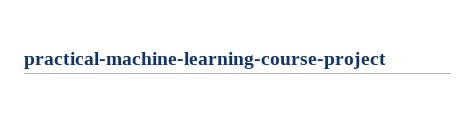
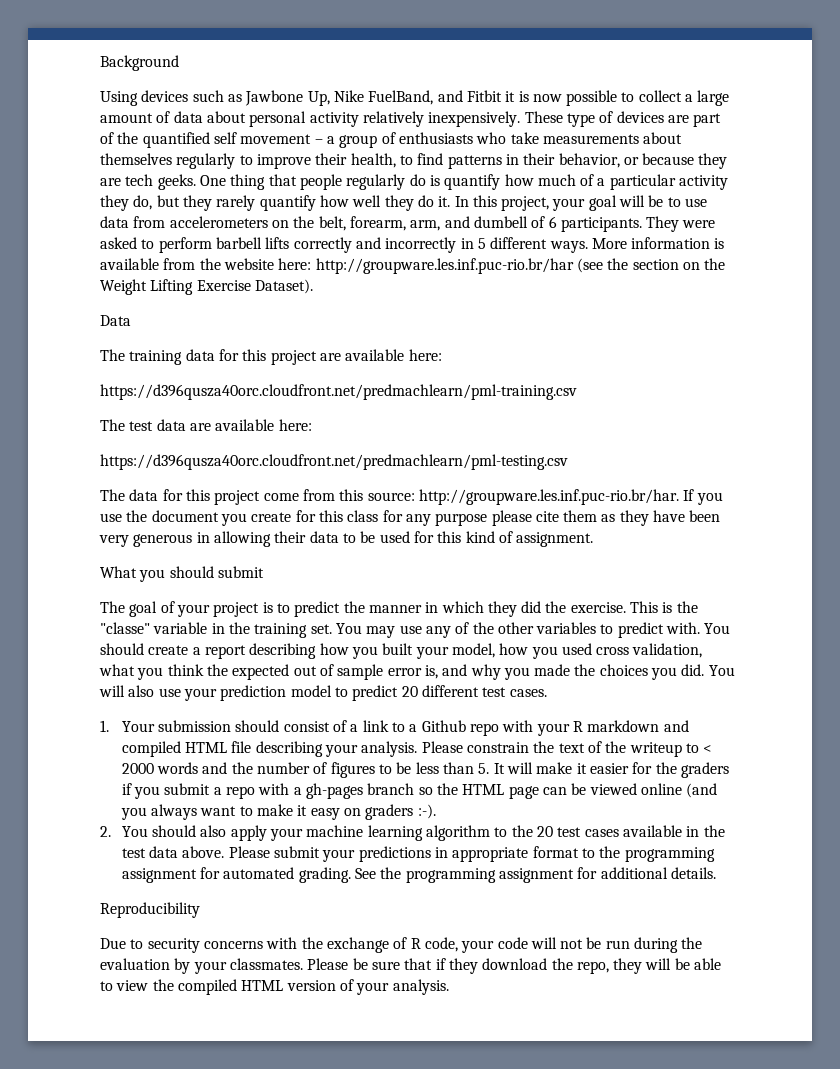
- practical-machine-learning-course-project
+ Background
+ Using devices such as Jawbone Up, Nike FuelBand, and Fitbit it is now possible to collect a large amount of data about personal activity relatively inexpensively. These type of devices are part of the quantified self movement – a group of enthusiasts who take measurements about themselves regularly to improve their health, to find patterns in their behavior, or because they are tech geeks. One thing that people regularly do is quantify how much of a particular activity they do, but they rarely quantify how well they do it. In this project, your goal will be to use data from accelerometers on the belt, forearm, arm, and dumbell of 6 participants. They were asked to perform barbell lifts correctly and incorrectly in 5 different ways. More information is available from the website here: http://groupware.les.inf.puc-rio.br/har (see the section on the Weight Lifting Exercise Dataset).
+ Data
+ The training data for this project are available here:
+ https://d396qusza40orc.cloudfront.net/predmachlearn/pml-training.csv
+ The test data are available here:
+ https://d396qusza40orc.cloudfront.net/predmachlearn/pml-testing.csv
+ The data for this project come from this source: http://groupware.les.inf.puc-rio.br/har. If you use the document you create for this class for any purpose please cite them as they have been very generous in allowing their data to be used for this kind of assignment.
+ What you should submit
+ The goal of your project is to predict the manner in which they did the exercise. This is the "classe" variable in the training set. You may use any of the other variables to predict with. You should create a report describing how you built your model, how you used cross validation, what you think the expected out of sample error is, and why you made the choices you did. You will also use your prediction model to predict 20 different test cases.
+ 1. Your submission should consist of a link to a Github repo with your R markdown and compiled HTML file describing your analysis. Please constrain the text of the writeup to < 2000 words and the number of figures to be less than 5. It will make it easier for the graders if you submit a repo with a gh-pages branch so the HTML page can be viewed online (and you always want to make it easy on graders :-).
+ 2. You should also apply your machine learning algorithm to the 20 test cases available in the test data above. Please submit your predictions in appropriate format to the programming assignment for automated grading. See the programming assignment for additional details.
+ Reproducibility
+ Due to security concerns with the exchange of R code, your code will not be run during the evaluation by your classmates. Please be sure that if they download the repo, they will be able to view the compiled HTML version of your analysis.

